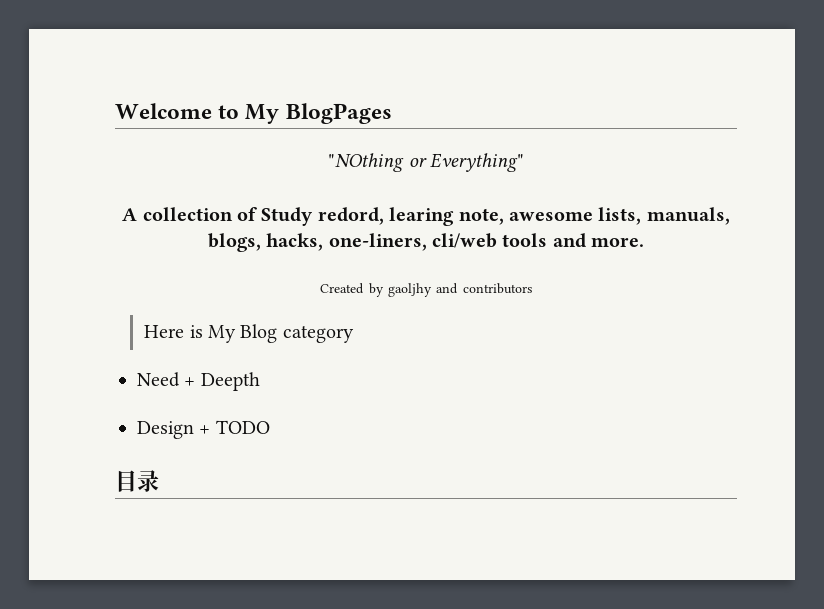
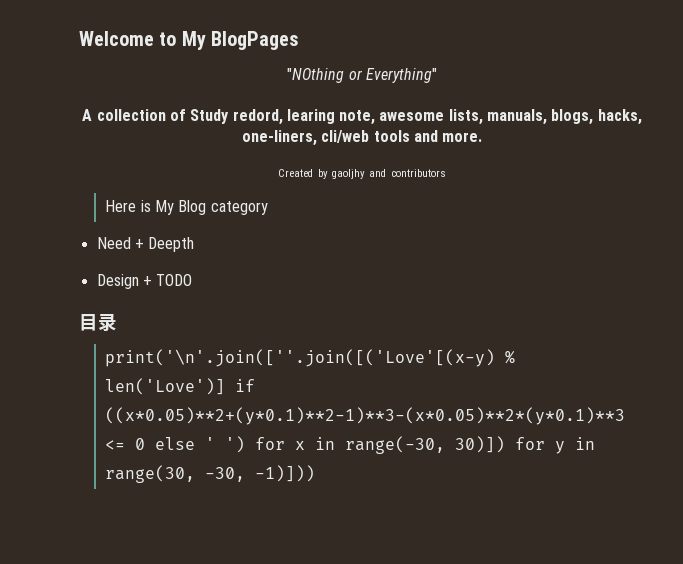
+ print('\n'.join([''.join([('Love'[(x-y) % len('Love')] if ((x*0.05)**2+(y*0.1)**2-1)**3-(x*0.05)**2*(y*0.1)**3 <= 0 else ' ') for x in range(-30, 30)]) for y in range(30, -30, -1)]))

